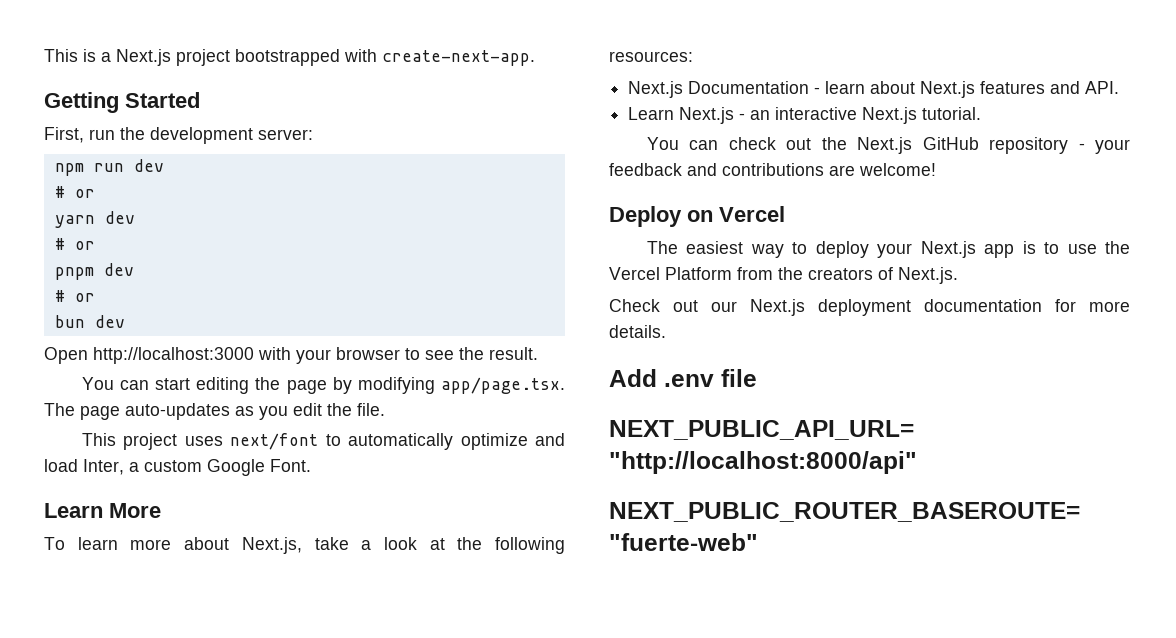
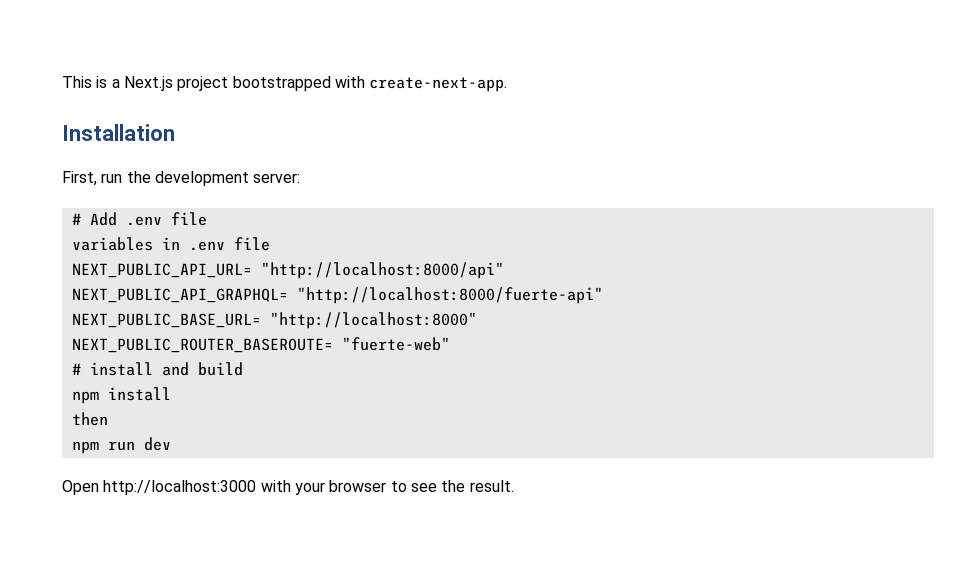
- Getting Started
+ Installation
+ # Add .env file
+ variables in .env file
+ NEXT_PUBLIC_API_URL= "http://localhost:8000/api"
+ NEXT_PUBLIC_API_GRAPHQL= "http://localhost:8000/fuerte-api"
+ NEXT_PUBLIC_BASE_URL= "http://localhost:8000"
+ NEXT_PUBLIC_ROUTER_BASEROUTE= "fuerte-web"
+ # install and build
+ npm install
+ then
  npm run dev
- # or
- yarn dev
- # or
- pnpm dev
- # or
- bun dev
- You can start editing the page by modifying app/page.tsx. The page auto-updates as you edit the file.
- This project uses next/font to automatically optimize and load Inter, a custom Google Font.
- Learn More
- To learn more about Next.js, take a look at the following resources:
- Next.js Documentation - learn about Next.js features and API.
- Learn Next.js - an interactive Next.js tutorial.
- You can check out the Next.js GitHub repository - your feedback and contributions are welcome!
- Deploy on Vercel
- The easiest way to deploy your Next.js app is to use the Vercel Platform from the creators of Next.js.
- Check out our Next.js deployment documentation for more details.
- Add .env file
- NEXT_PUBLIC_API_URL= "http://localhost:8000/api"
- NEXT_PUBLIC_ROUTER_BASEROUTE= "fuerte-web"

